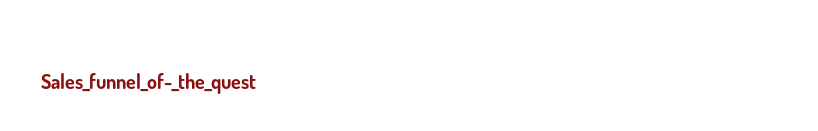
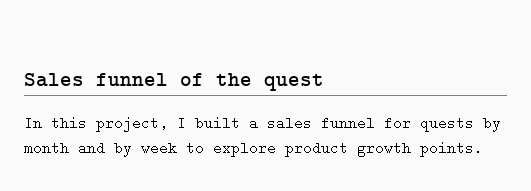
- Sales_funnel_of-_the_quest
+ Sales funnel of the quest
+ In this project, I built a sales funnel for quests by month and by week to explore product growth points.

